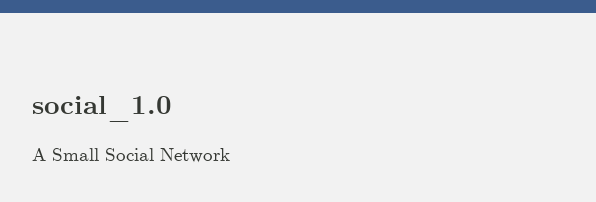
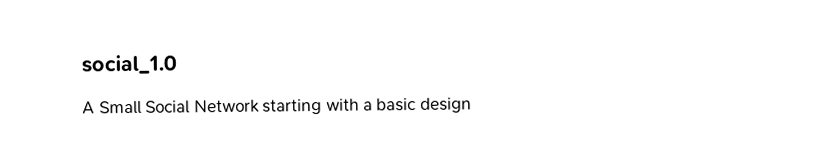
- A Small Social Network
+ A Small Social Network starting with a basic design

